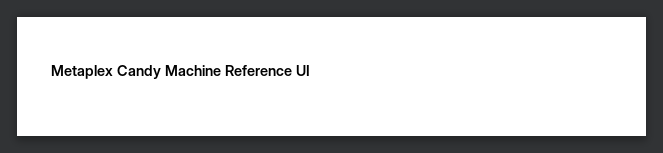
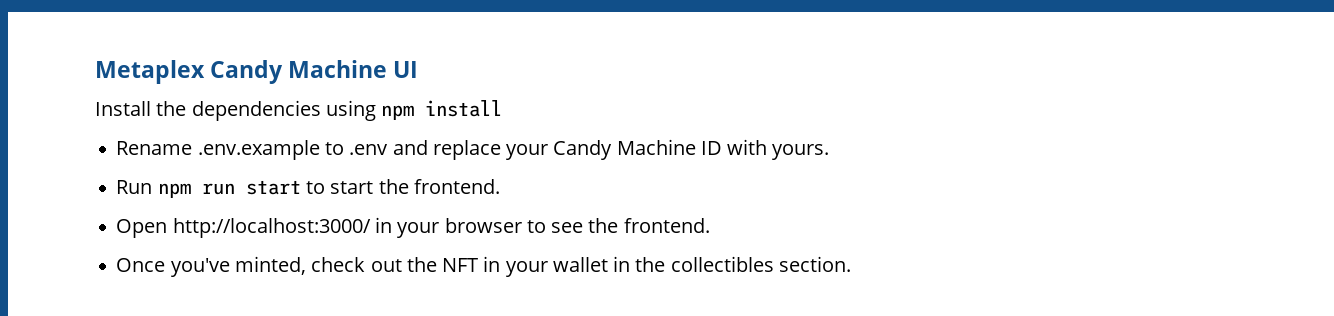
- Metaplex Candy Machine Reference UI
+ Metaplex Candy Machine UI
+ Install the dependencies using npm install
+ Rename .env.example to .env and replace your Candy Machine ID with yours.
+ Run npm run start to start the frontend.
+ Open http://localhost:3000/ in your browser to see the frontend.
+ Once you've minted, check out the NFT in your wallet in the collectibles section.

